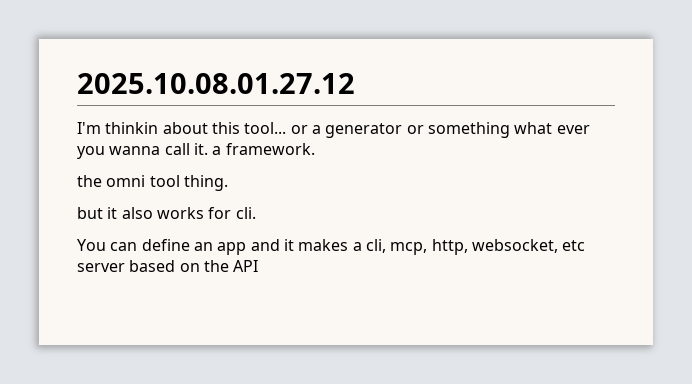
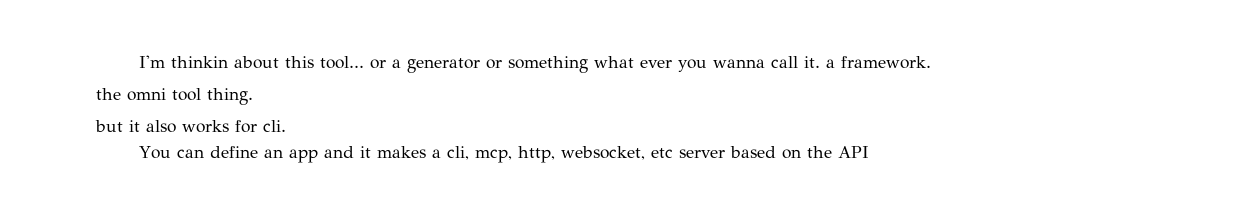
- 2025.10.08.01.27.12

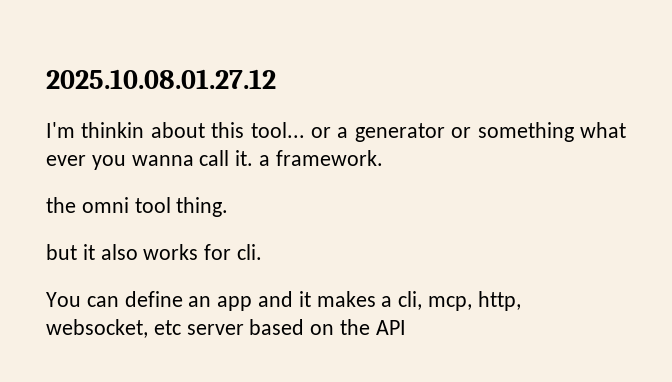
+ 2025.10.08.01.27.12

